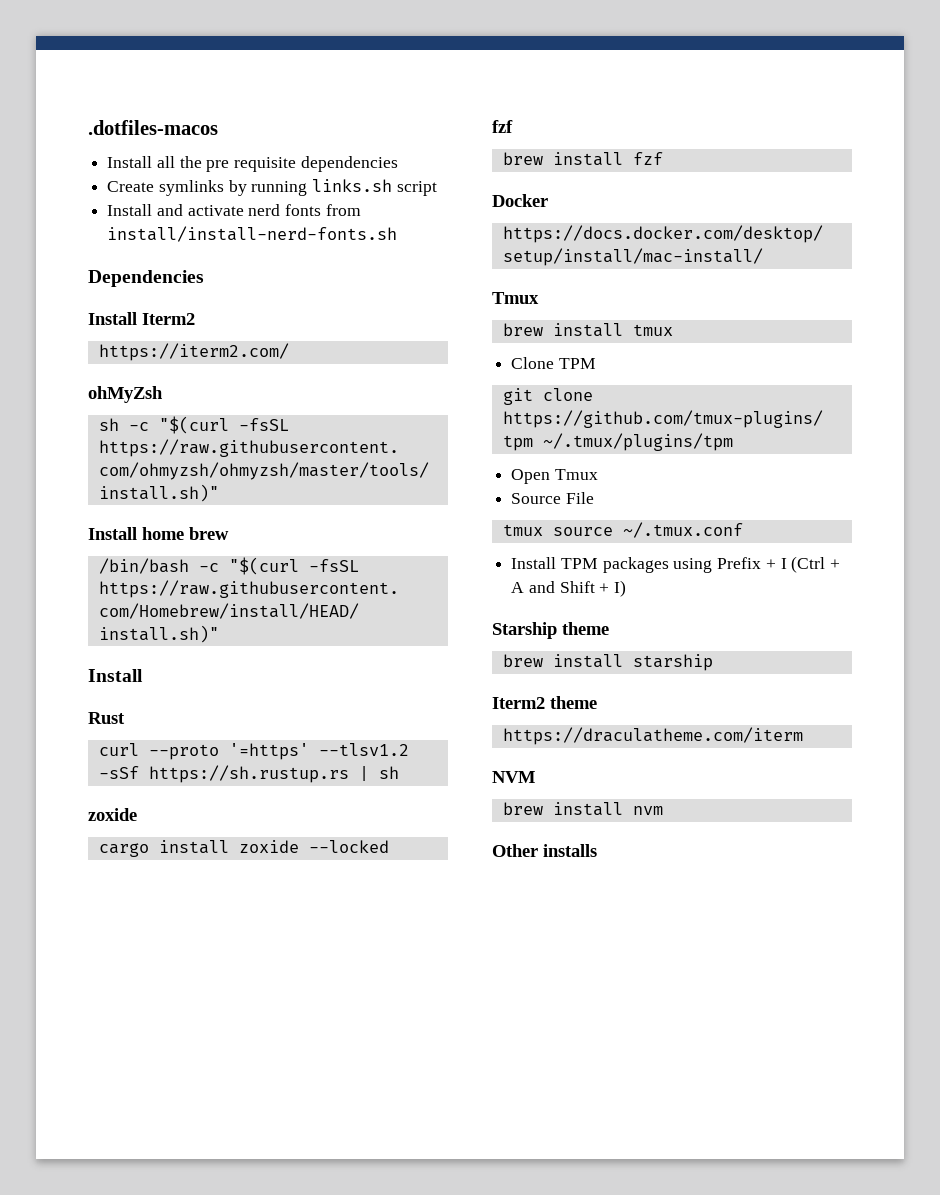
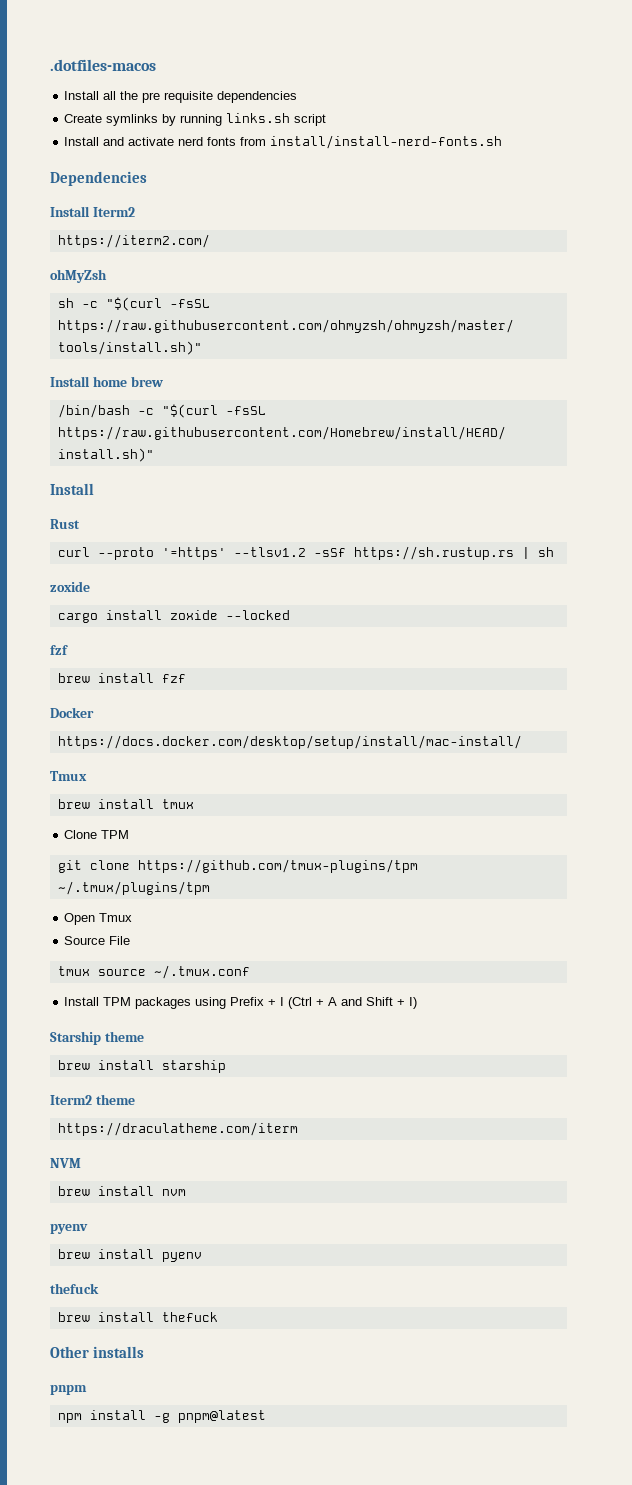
  brew install nvm
+ pyenv
+ brew install pyenv
+ thefuck
+ brew install thefuck
  Other installs
+ pnpm
+ npm install -g pnpm@latest

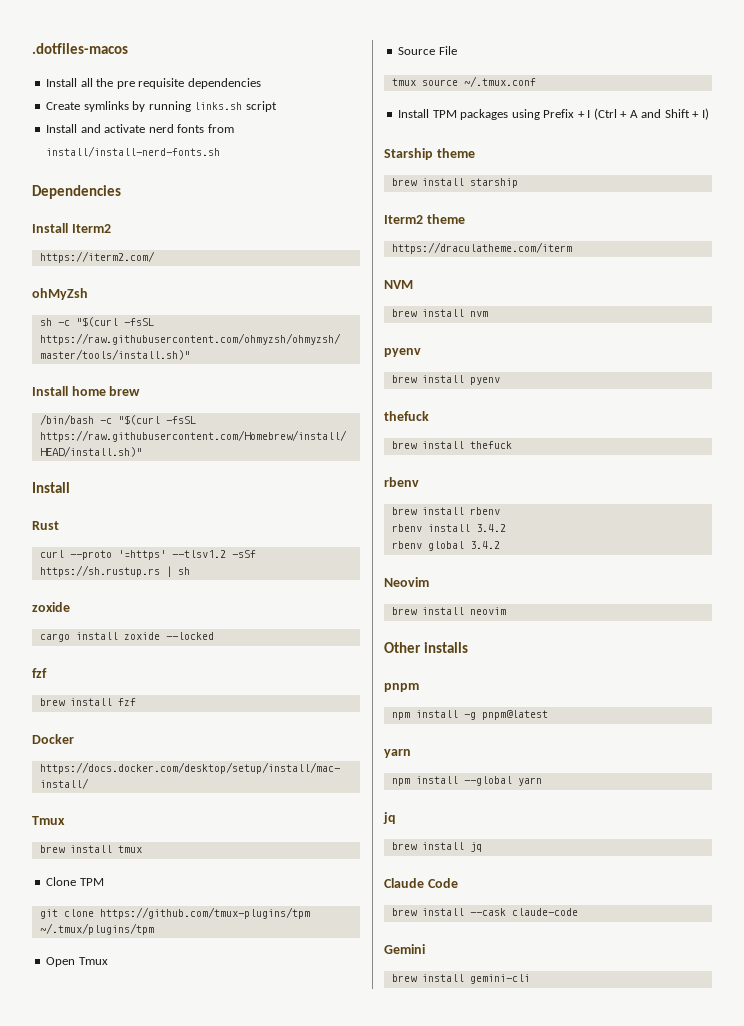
  brew install thefuck
+ rbenv
+ brew install rbenv
+ rbenv install 3.4.2
+ rbenv global 3.4.2
+ Neovim
+ brew install neovim
  npm install -g pnpm@latest
+ yarn
+ npm install --global yarn
+ jq
+ brew install jq
+ Claude Code
+ brew install --cask claude-code
+ Gemini
+ brew install gemini-cli

